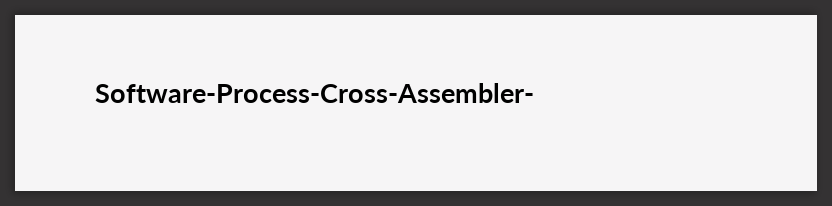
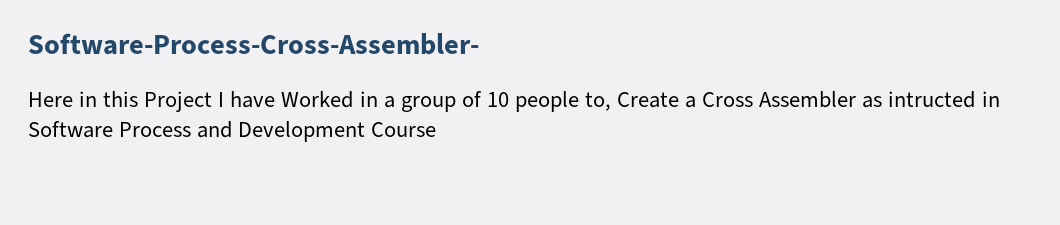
+ Here in this Project I have Worked in a group of 10 people to, Create a Cross Assembler as intructed in Software Process and Development Course

